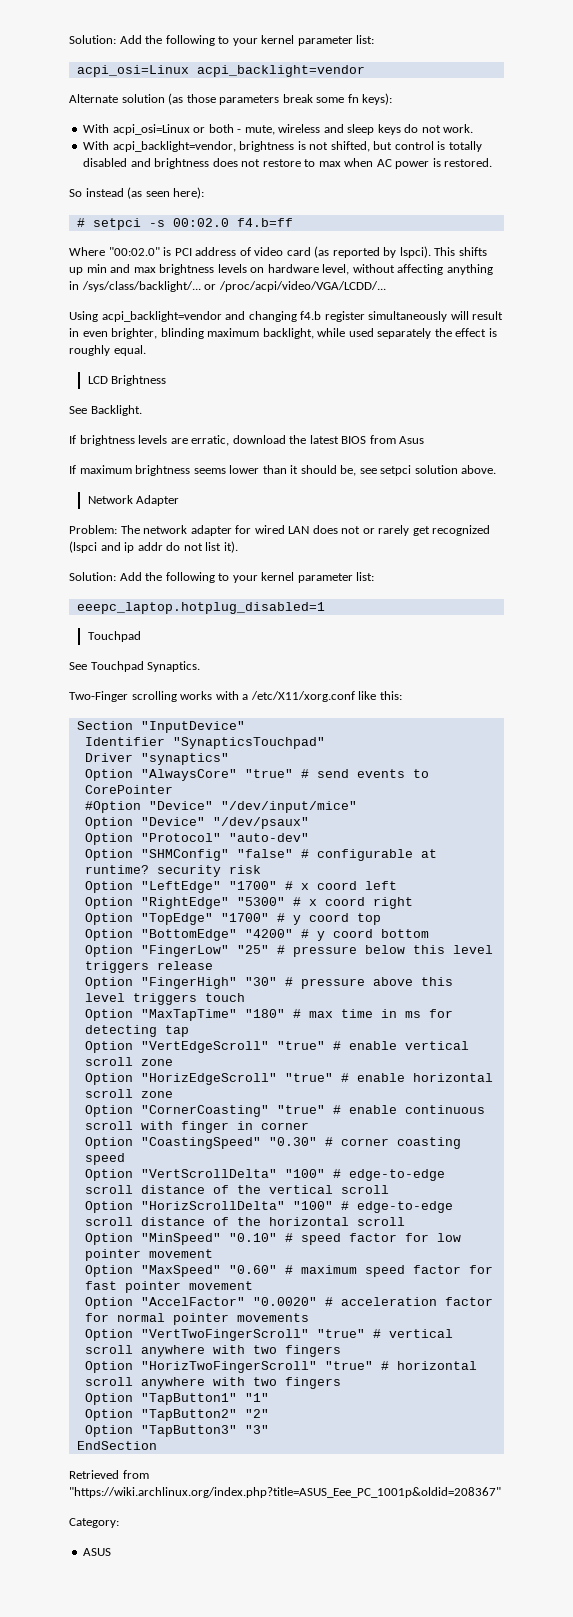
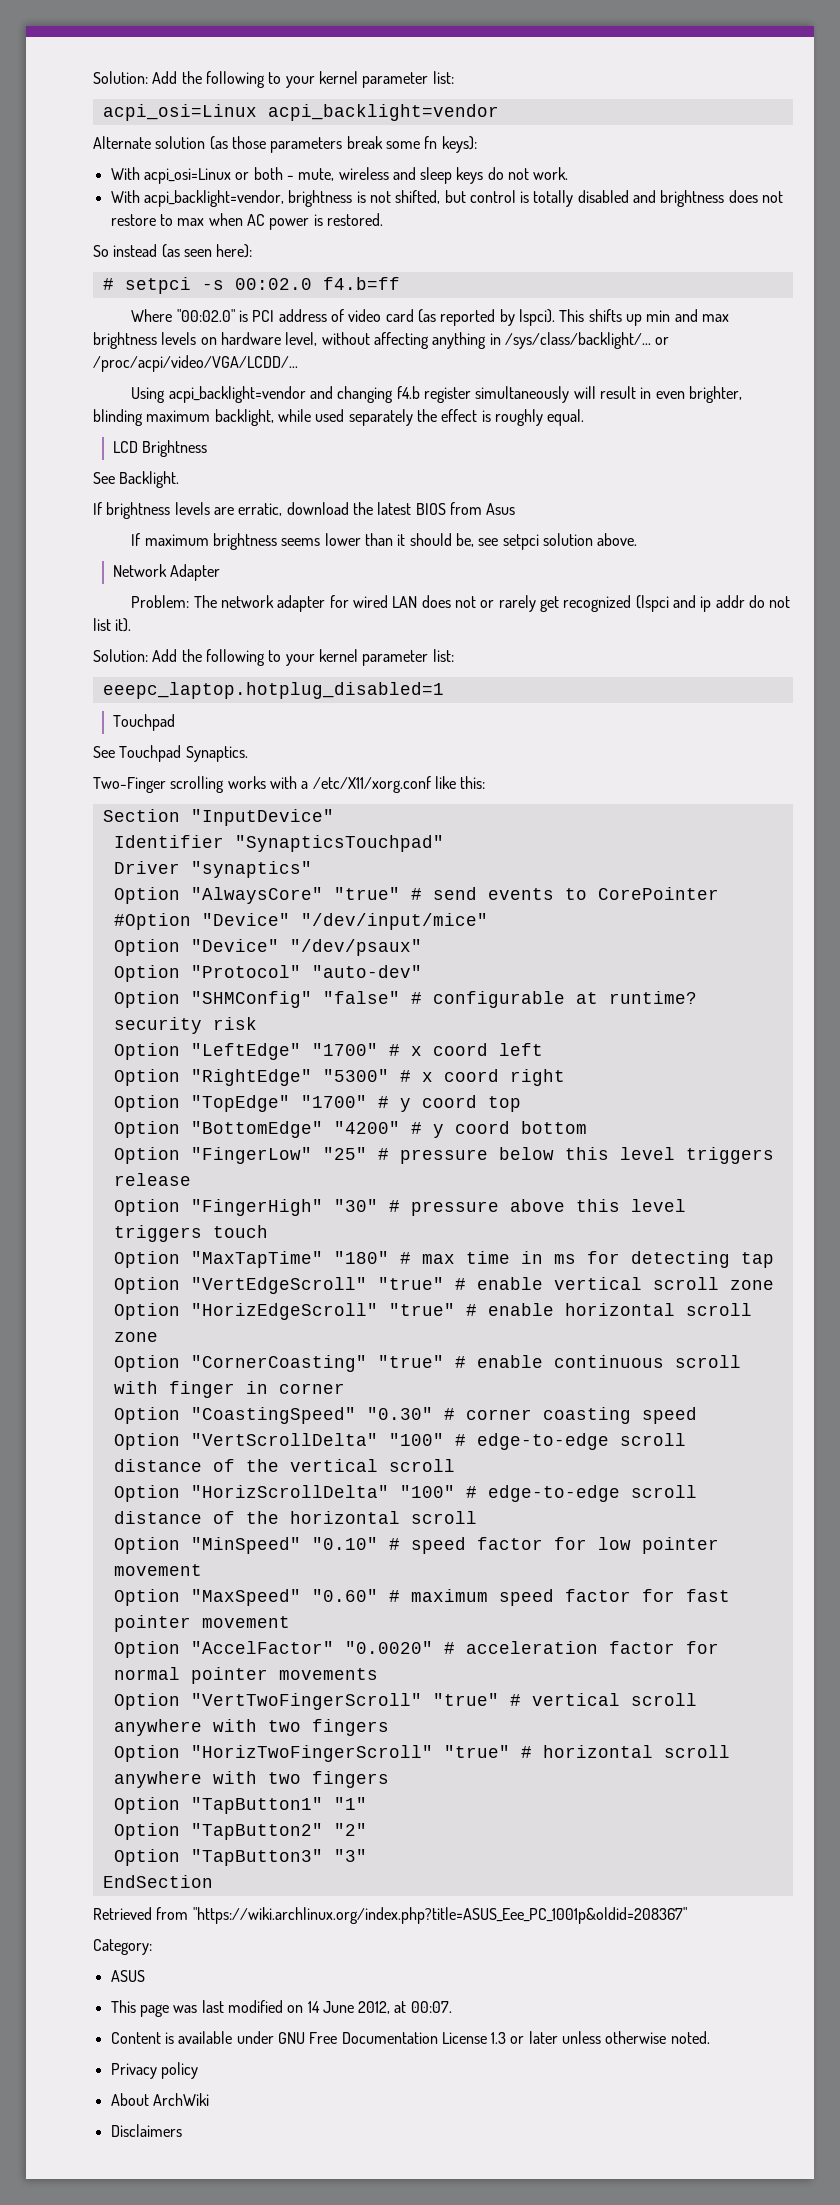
+ This page was last modified on 14 June 2012, at 00:07.
+ Content is available under GNU Free Documentation License 1.3 or later unless otherwise noted.
+ Privacy policy
+ About ArchWiki
+ Disclaimers

